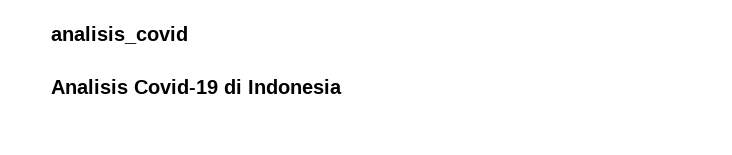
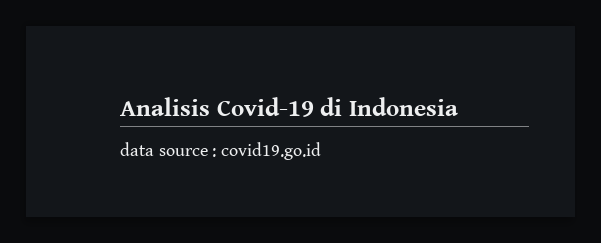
- analisis_covid
+ data source : covid19.go.id

